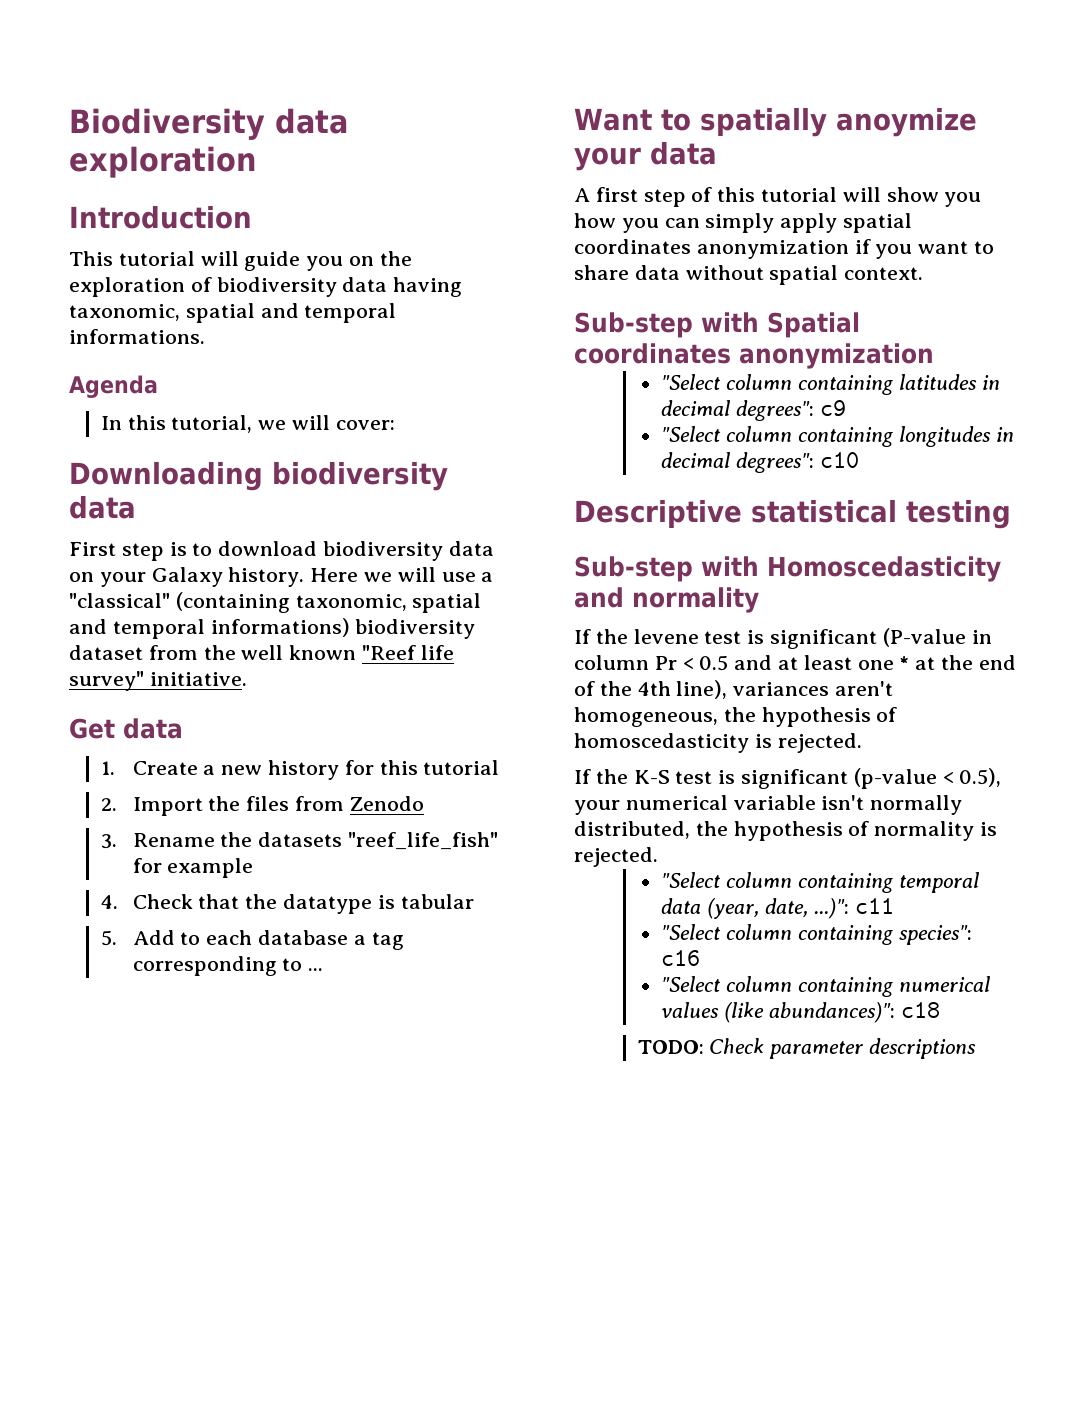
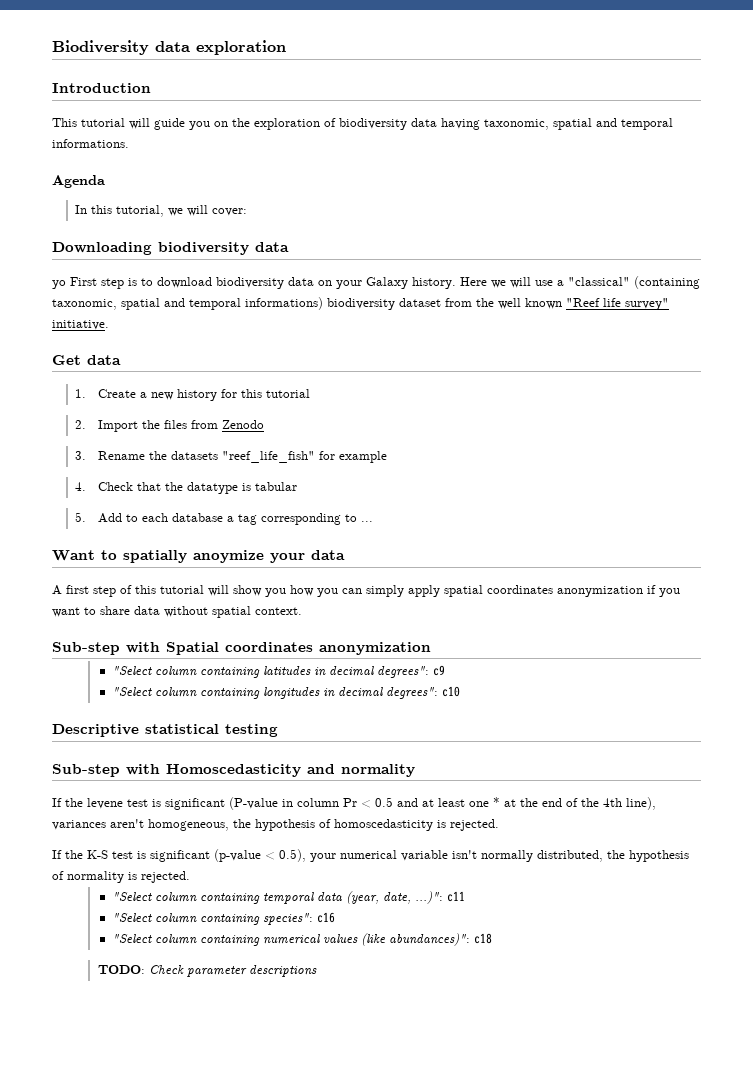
- First step is to download biodiversity data on your Galaxy history.
+ yo First step is to download biodiversity data on your Galaxy history.

